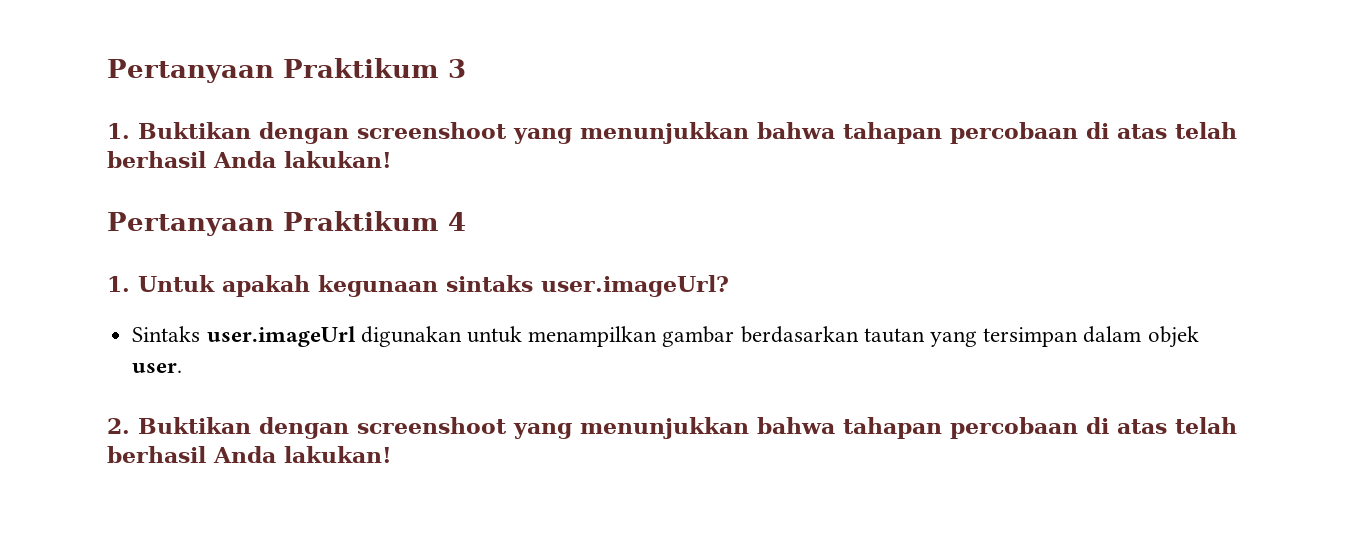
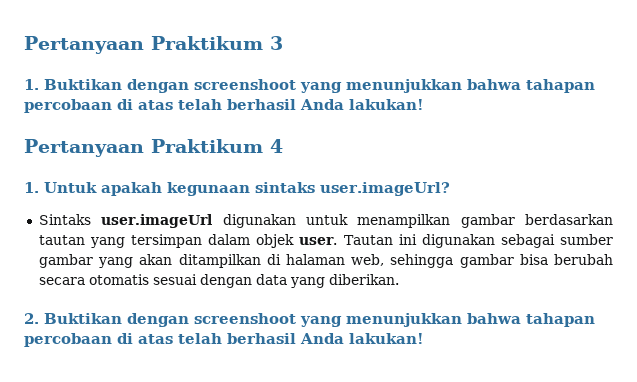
+ Tautan ini digunakan sebagai sumber gambar yang akan ditampilkan di halaman web, sehingga gambar bisa berubah secara otomatis sesuai dengan data yang diberikan.

